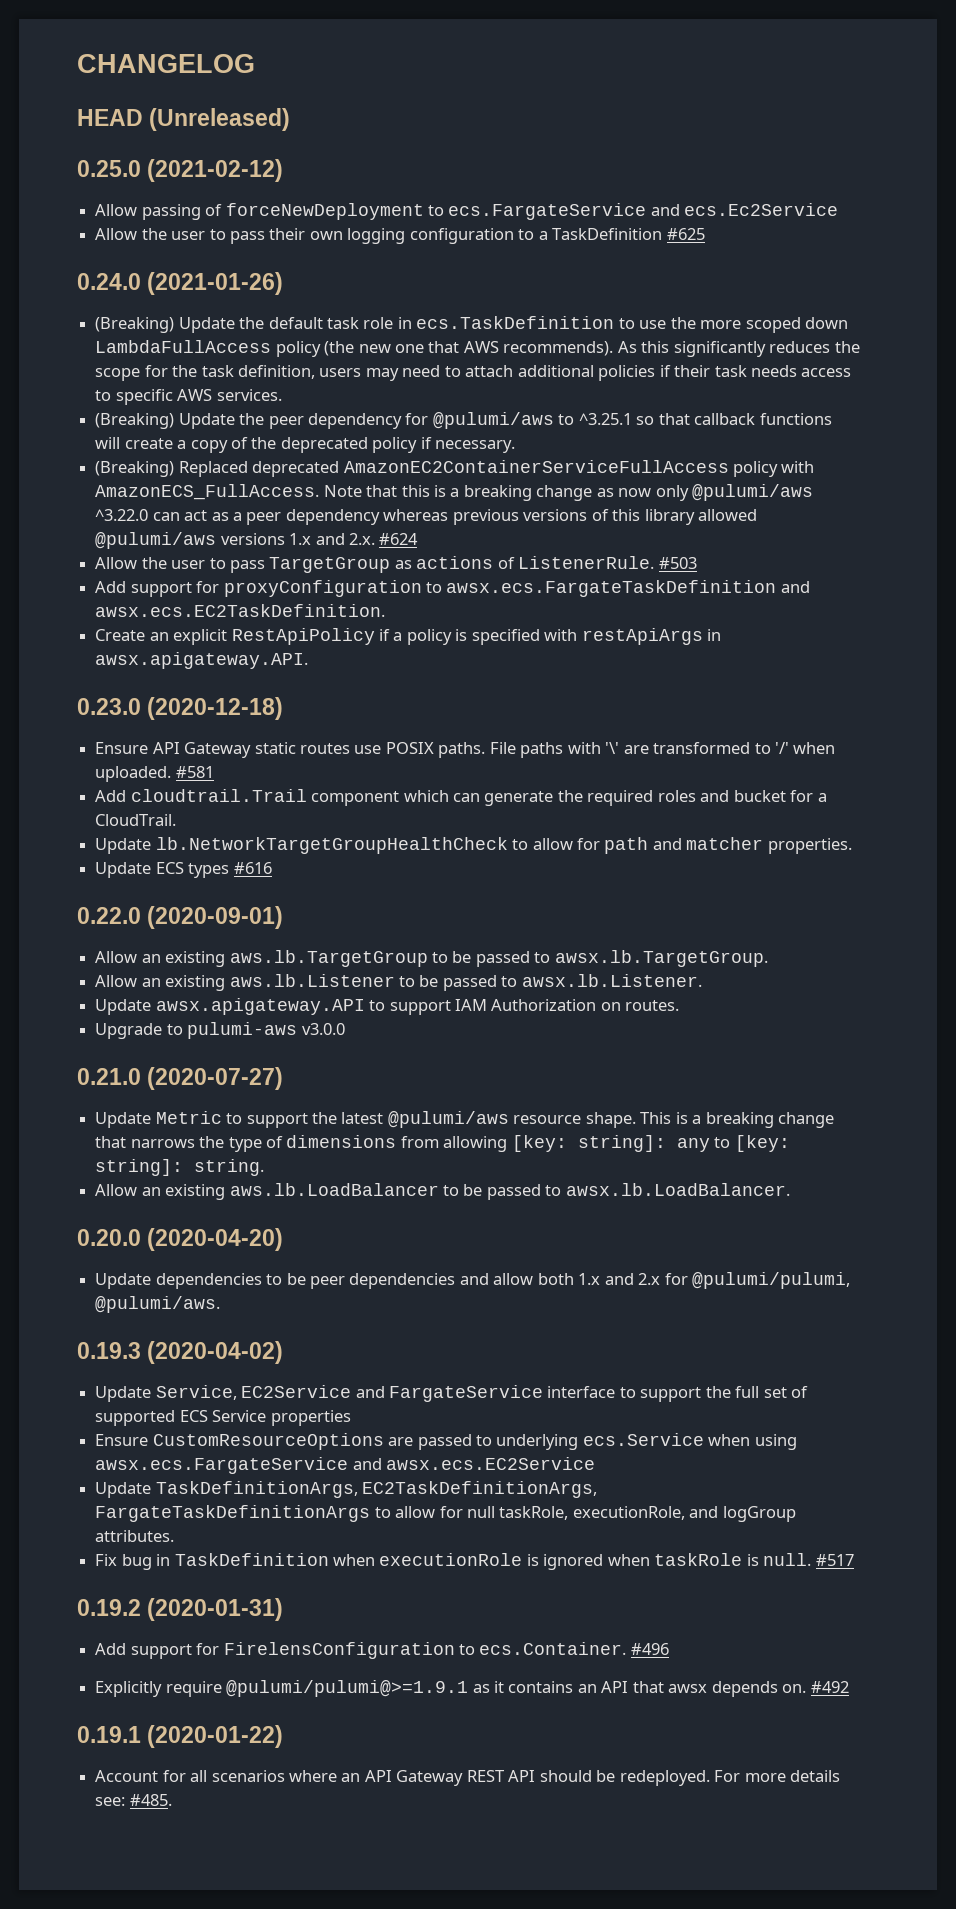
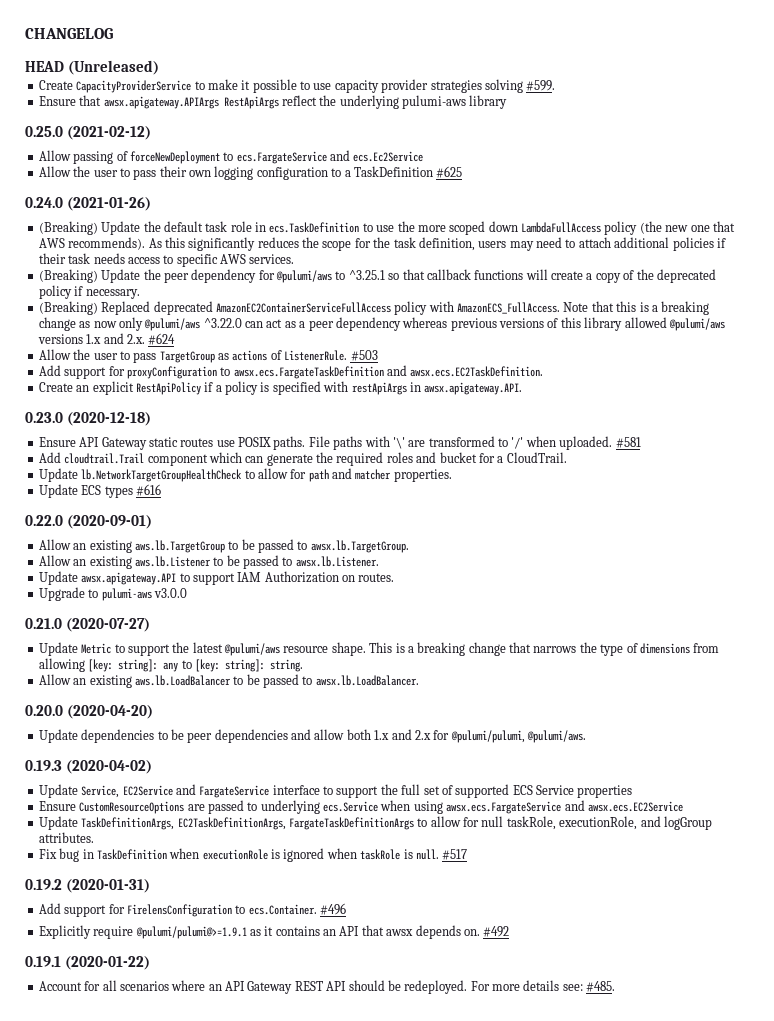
+ Create CapacityProviderService to make it possible to use capacity provider strategies solving #599.
+ Ensure that awsx.apigateway.APIArgs RestApiArgs reflect the underlying pulumi-aws library

